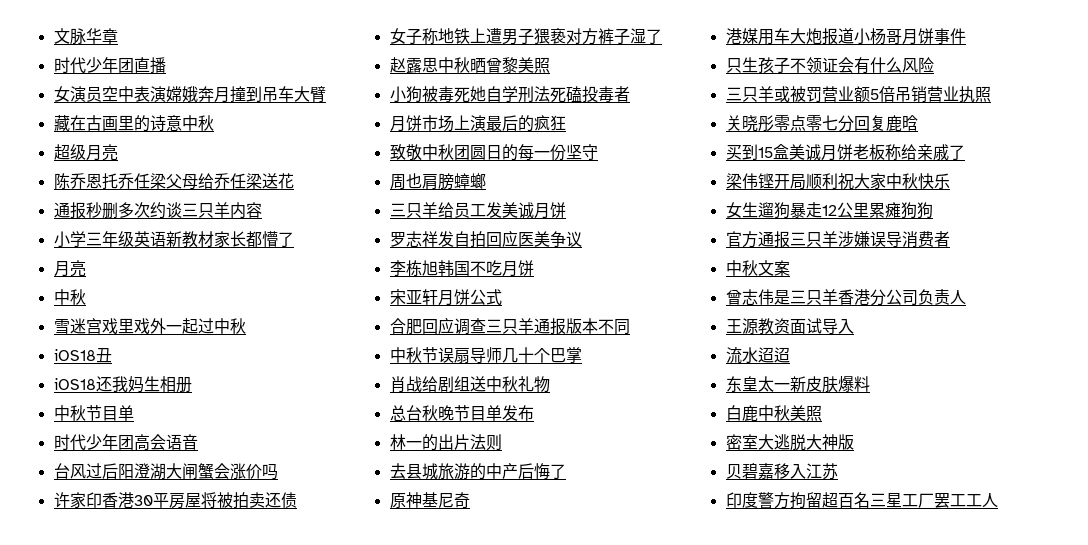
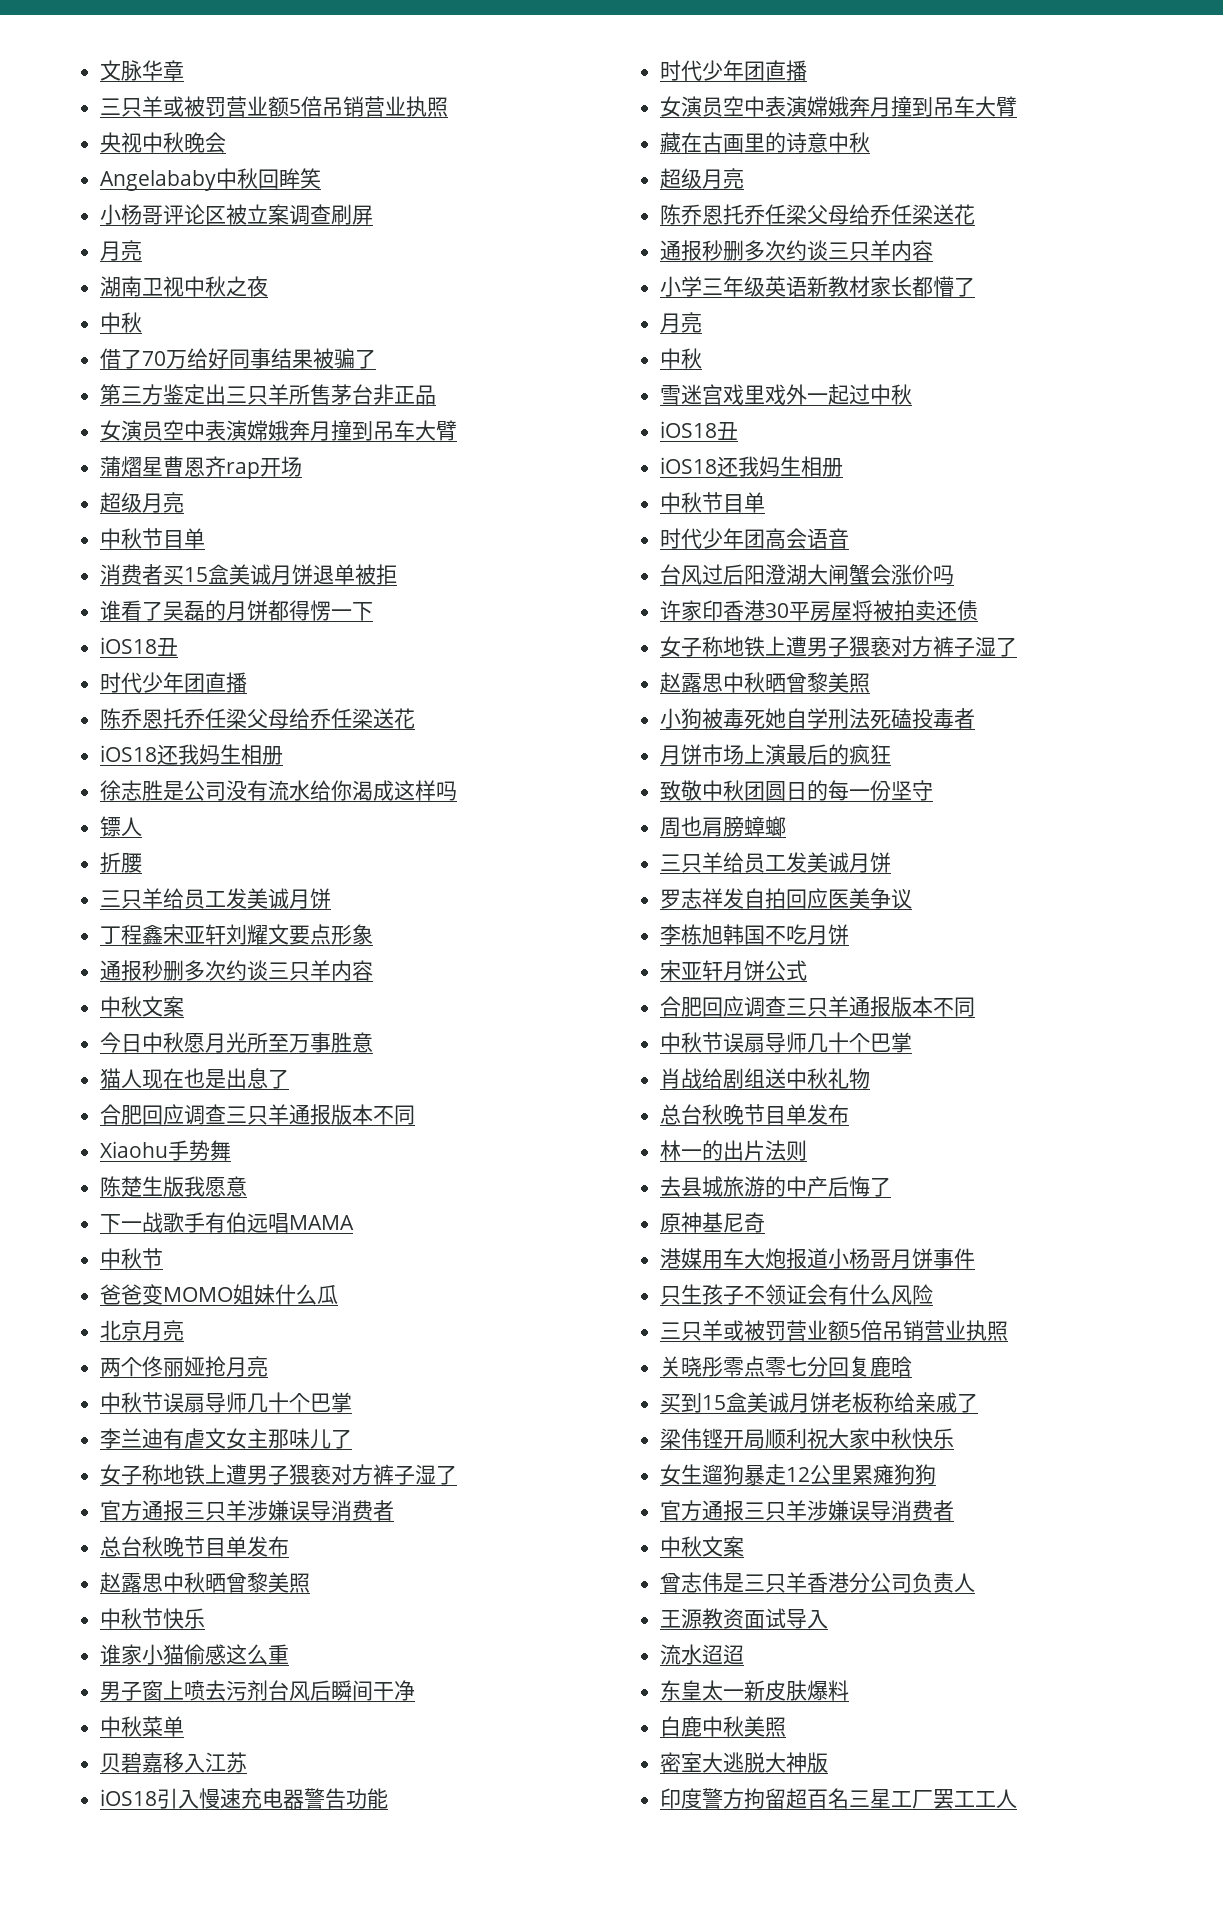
  文脉华章
+ 三只羊或被罚营业额5倍吊销营业执照
+ 央视中秋晚会
+ Angelababy中秋回眸笑
+ 小杨哥评论区被立案调查刷屏
+ 月亮
+ 湖南卫视中秋之夜
+ 中秋
+ 借了70万给好同事结果被骗了
+ 第三方鉴定出三只羊所售茅台非正品
+ 女演员空中表演嫦娥奔月撞到吊车大臂
+ 蒲熠星曹恩齐rap开场
+ 超级月亮
+ 中秋节目单
+ 消费者买15盒美诚月饼退单被拒
+ 谁看了吴磊的月饼都得愣一下
+ iOS18丑
+ 时代少年团直播
+ 陈乔恩托乔任梁父母给乔任梁送花
+ iOS18还我妈生相册
+ 徐志胜是公司没有流水给你渴成这样吗
+ 镖人
+ 折腰
+ 三只羊给员工发美诚月饼
+ 丁程鑫宋亚轩刘耀文要点形象
+ 通报秒删多次约谈三只羊内容
+ 中秋文案
+ 今日中秋愿月光所至万事胜意
+ 猫人现在也是出息了
+ 合肥回应调查三只羊通报版本不同
+ Xiaohu手势舞
+ 陈楚生版我愿意
+ 下一战歌手有伯远唱MAMA
+ 中秋节
+ 爸爸变MOMO姐妹什么瓜
+ 北京月亮
+ 两个佟丽娅抢月亮
+ 中秋节误扇导师几十个巴掌
+ 李兰迪有虐文女主那味儿了
+ 女子称地铁上遭男子猥亵对方裤子湿了
+ 官方通报三只羊涉嫌误导消费者
+ 总台秋晚节目单发布
+ 赵露思中秋晒曾黎美照
+ 中秋节快乐
+ 谁家小猫偷感这么重
+ 男子窗上喷去污剂台风后瞬间干净
+ 中秋菜单
+ 贝碧嘉移入江苏
+ iOS18引入慢速充电器警告功能
- 贝碧嘉移入江苏

